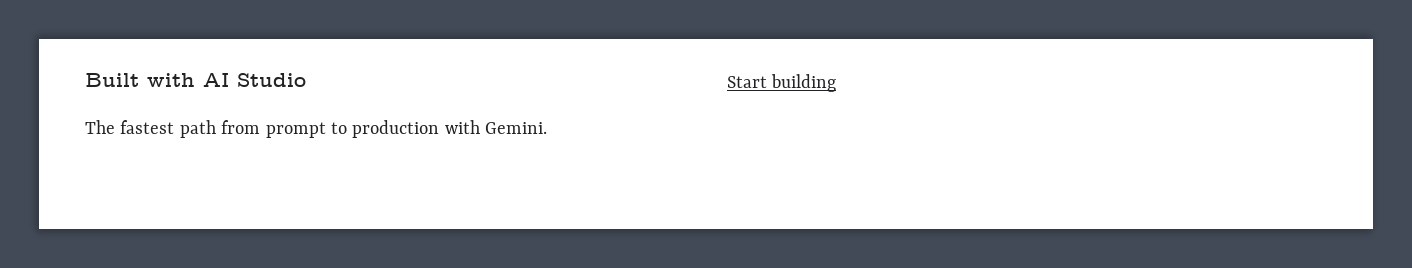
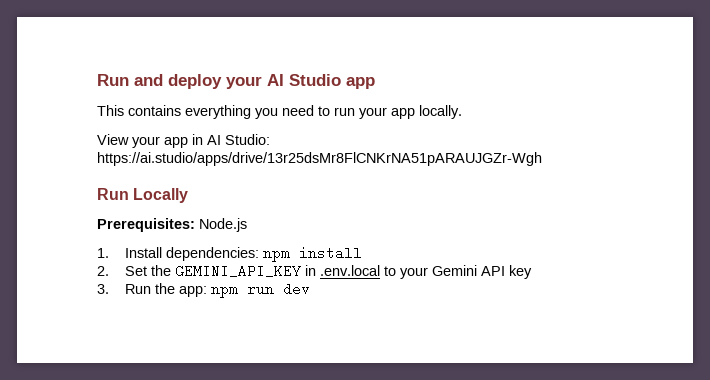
- Built with AI Studio
- The fastest path from prompt to production with Gemini.
- Start building
+ Run and deploy your AI Studio app
+ This contains everything you need to run your app locally.
+ View your app in AI Studio: https://ai.studio/apps/drive/13r25dsMr8FlCNKrNA51pARAUJGZr-Wgh
+ Run Locally
+ Prerequisites: Node.js
+ 1. Install dependencies: npm install
+ 2. Set the GEMINI_API_KEY in .env.local to your Gemini API key
+ 3. Run the app: npm run dev

